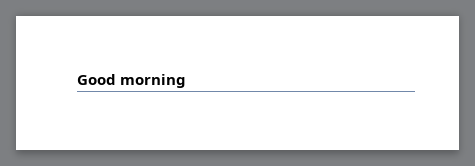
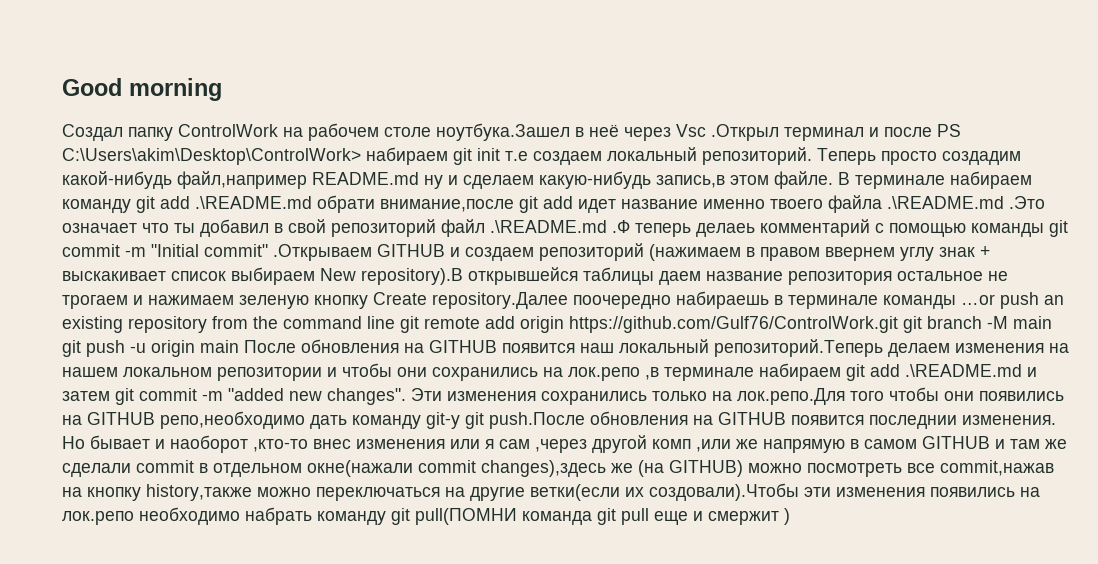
+ Создал папку ControlWork на рабочем столе ноутбука.Зашел в неё через Vsc .Открыл терминал и после PS C:\Users\akim\Desktop\ControlWork> набираем git init т.е создаем локальный репозиторий. Теперь просто создадим какой-нибудь файл,например README.md ну и сделаем какую-нибудь запись,в этом файле. В терминале набираем команду git add .\README.md обрати внимание,после git add идет название именно твоего файла .\README.md .Это означает что ты добавил в свой репозиторий файл .\README.md .Ф теперь делаеь комментарий с помощью команды git commit -m "Initial commit" .Открываем GITHUB и создаем репозиторий (нажимаем в правом ввернем углу знак + выскакивает список выбираем New repository).В открывшейся таблицы даем название репозитория остальное не трогаем и нажимаем зеленую кнопку Create repository.Далее поочередно набираешь в терминале команды …or push an existing repository from the command line git remote add origin https://github.com/Gulf76/ControlWork.git git branch -M main git push -u origin main После обновления на GITHUB появится наш локальный репозиторий.Теперь делаем изменения на нашем локальном репозитории и чтобы они сохранились на лок.репо ,в терминале набираем git add .\README.md и затем git commit -m "added new changes". Эти изменения сохранились только на лок.репо.Для того чтобы они появились на GITHUB репо,необходимо дать команду git-у git push.После обновления на GITHUB появится последнии изменения. Но бывает и наоборот ,кто-то внес изменения или я сам ,через другой комп ,или же напрямую в самом GITHUB и там же сделали commit в отдельном окне(нажали commit changes),здесь же (на GITHUB) можно посмотреть все commit,нажав на кнопку history,также можно переключаться на другие ветки(если их создовали).Чтобы эти изменения появились на лок.репо необходимо набрать команду git pull(ПОМНИ команда git pull еще и смержит )

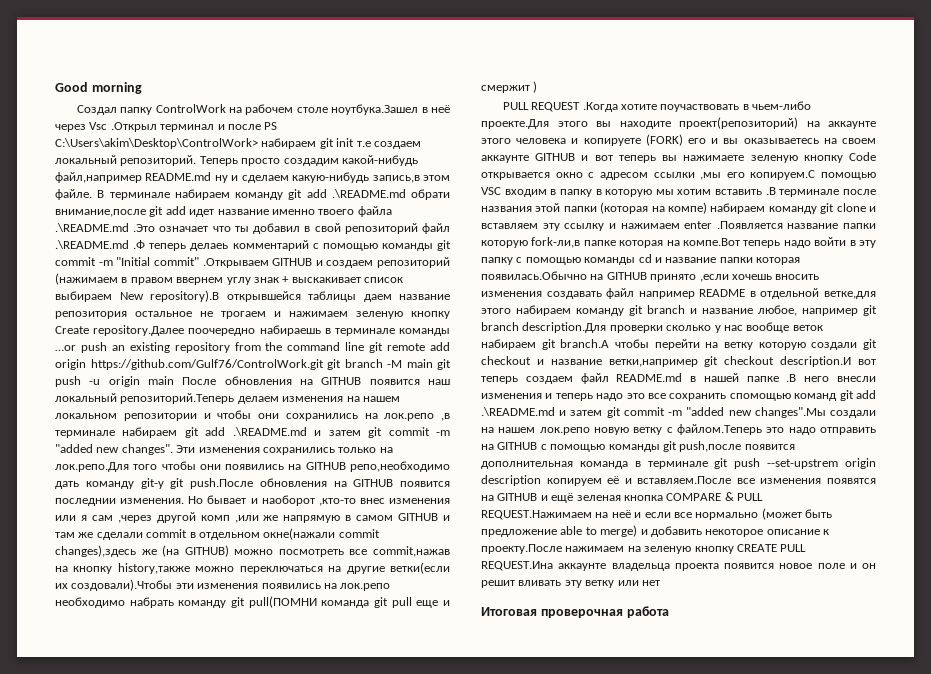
+ PULL REQUEST .Когда хотите поучаствовать в чьем-либо проекте.Для этого вы находите проект(репозиторий) на аккаунте этого человека и копируете (FORK) его и вы оказываетесь на своем аккаунте GITHUB и вот теперь вы нажимаете зеленую кнопку Code открывается окно с адресом ссылки ,мы его копируем.С помощью VSC входим в папку в которую мы хотим вставить .В терминале после названия этой папки (которая на компе) набираем команду git clone и вставляем эту ссылку и нажимаем enter .Появляется название папки которую fork-ли,в папке которая на компе.Вот теперь надо войти в эту папку с помощью команды cd и название папки которая появилась.Обычно на GITHUB принято ,если хочешь вносить изменения создавать файл например README в отдельной ветке,для этого набираем команду git branch и название любое, например git branch description.Для проверки сколько у нас вообще веток набираем git branch.А чтобы перейти на ветку которую создали git checkout и название ветки,например git checkout description.И вот теперь создаем файл README.md в нашей папке .В него внесли изменения и теперь надо это все сохранить спомощью команд git add .\README.md и затем git commit -m "added new changes".Мы создали на нашем лок.репо новую ветку с файлом.Теперь это надо отправить на GITHUB с помощью команды git push,после появится дополнительная команда в терминале git push --set-upstrem origin description копируем её и вставляем.После все изменения появятся на GITHUB и ещё зеленая кнопка COMPARE & PULL REQUEST.Нажимаем на неё и если все нормально (может быть предложение able to merge) и добавить некоторое описание к проекту.После нажимаем на зеленую кнопку CREATE PULL REQUEST.Ина аккаунте владельца проекта появится новое поле и он решит вливать эту ветку или нет
+ Итоговая проверочная работа

